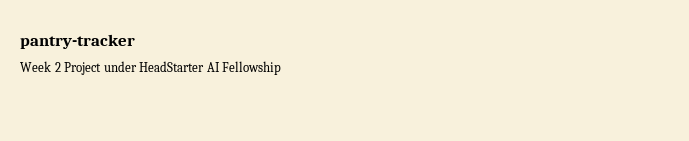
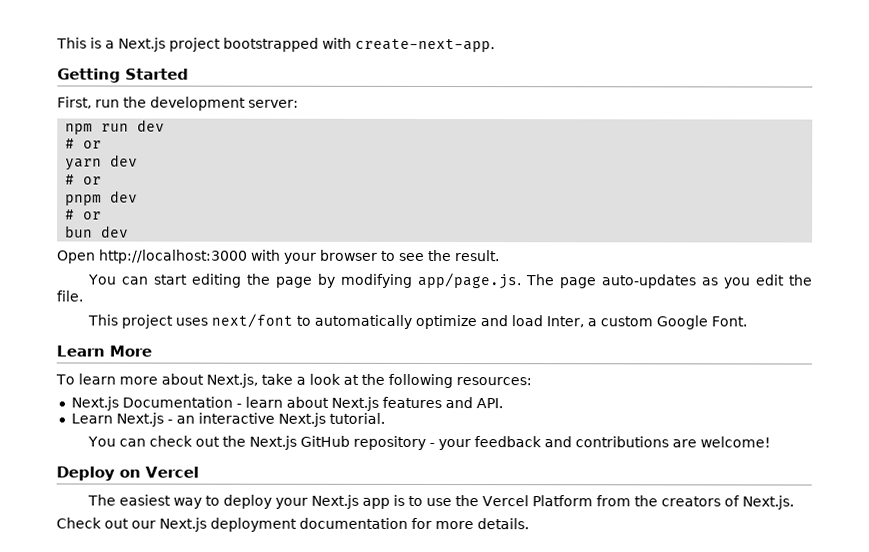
- pantry-tracker
- Week 2 Project under HeadStarter AI Fellowship
+ This is a Next.js project bootstrapped with create-next-app.
+ Getting Started
+ First, run the development server:
+ npm run dev
+ # or
+ yarn dev
+ # or
+ pnpm dev
+ # or
+ bun dev
+ Open http://localhost:3000 with your browser to see the result.
+ You can start editing the page by modifying app/page.js. The page auto-updates as you edit the file.
+ This project uses next/font to automatically optimize and load Inter, a custom Google Font.
+ Learn More
+ To learn more about Next.js, take a look at the following resources:
+ Next.js Documentation - learn about Next.js features and API.
+ Learn Next.js - an interactive Next.js tutorial.
+ You can check out the Next.js GitHub repository - your feedback and contributions are welcome!
+ Deploy on Vercel
+ The easiest way to deploy your Next.js app is to use the Vercel Platform from the creators of Next.js.
+ Check out our Next.js deployment documentation for more details.

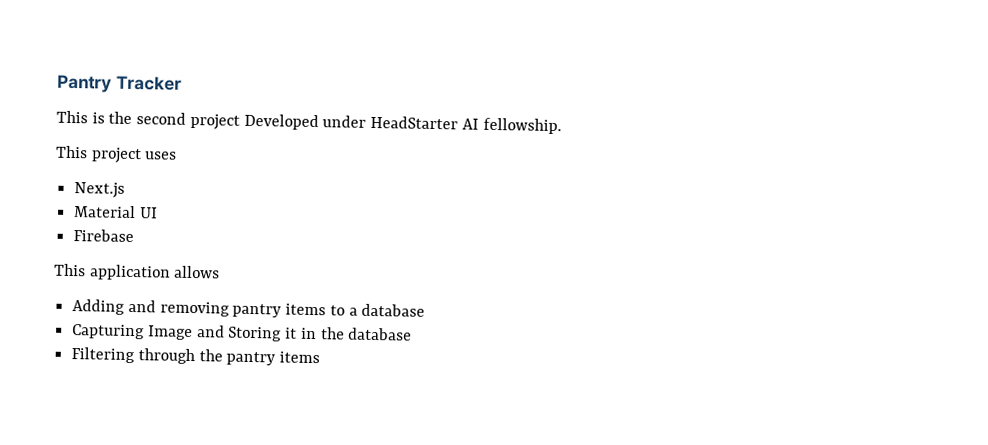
- This is a Next.js project bootstrapped with create-next-app.
- Getting Started
- First, run the development server:
- npm run dev
- # or
- yarn dev
- # or
- pnpm dev
- # or
- bun dev
- Open http://localhost:3000 with your browser to see the result.
- You can start editing the page by modifying app/page.js. The page auto-updates as you edit the file.
- This project uses next/font to automatically optimize and load Inter, a custom Google Font.
- Learn More
- To learn more about Next.js, take a look at the following resources:
- Next.js Documentation - learn about Next.js features and API.
- Learn Next.js - an interactive Next.js tutorial.
- You can check out the Next.js GitHub repository - your feedback and contributions are welcome!
- Deploy on Vercel
- The easiest way to deploy your Next.js app is to use the Vercel Platform from the creators of Next.js.
- Check out our Next.js deployment documentation for more details.
+ Pantry Tracker
+ This is the second project Developed under HeadStarter AI fellowship.
+ This project uses
+ Next.js
+ Material UI
+ Firebase
+ This application allows
+ Adding and removing pantry items to a database
+ Capturing Image and Storing it in the database
+ Filtering through the pantry items

